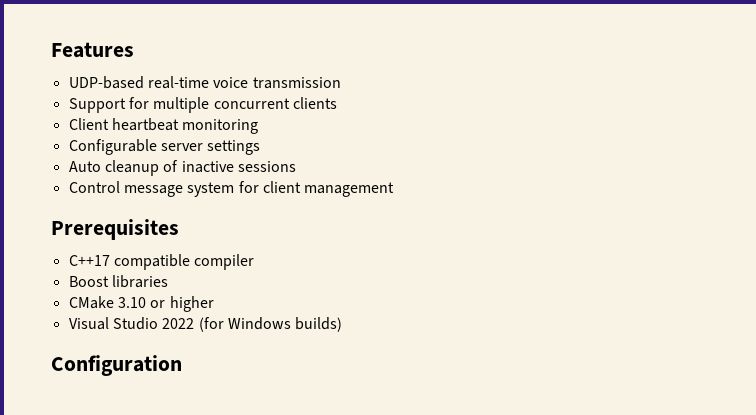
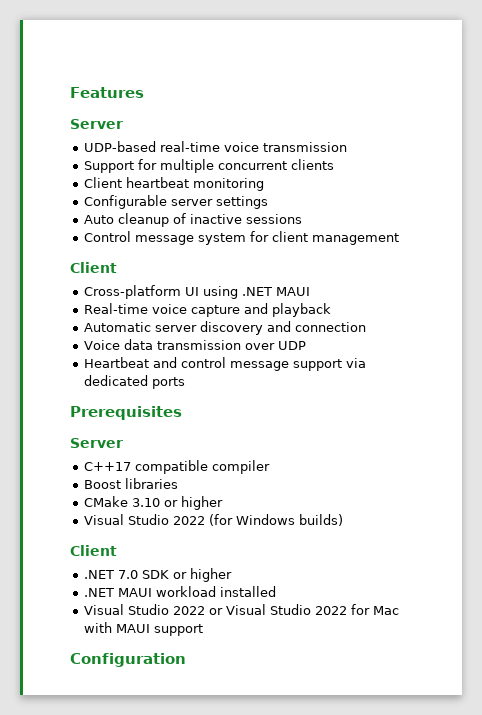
  Features
+ Server
  Control message system for client management
+ Client
+ Cross-platform UI using .NET MAUI
+ Real-time voice capture and playback
+ Automatic server discovery and connection
+ Voice data transmission over UDP
+ Heartbeat and control message support via dedicated ports
  Prerequisites
+ Server
  Visual Studio 2022 (for Windows builds)
+ Client
+ .NET 7.0 SDK or higher
+ .NET MAUI workload installed
+ Visual Studio 2022 or Visual Studio 2022 for Mac with MAUI support

